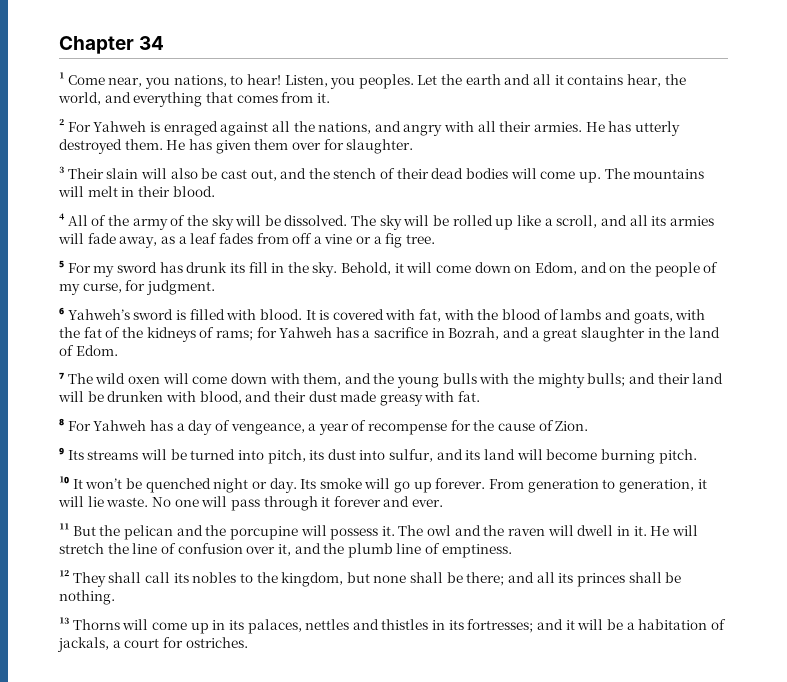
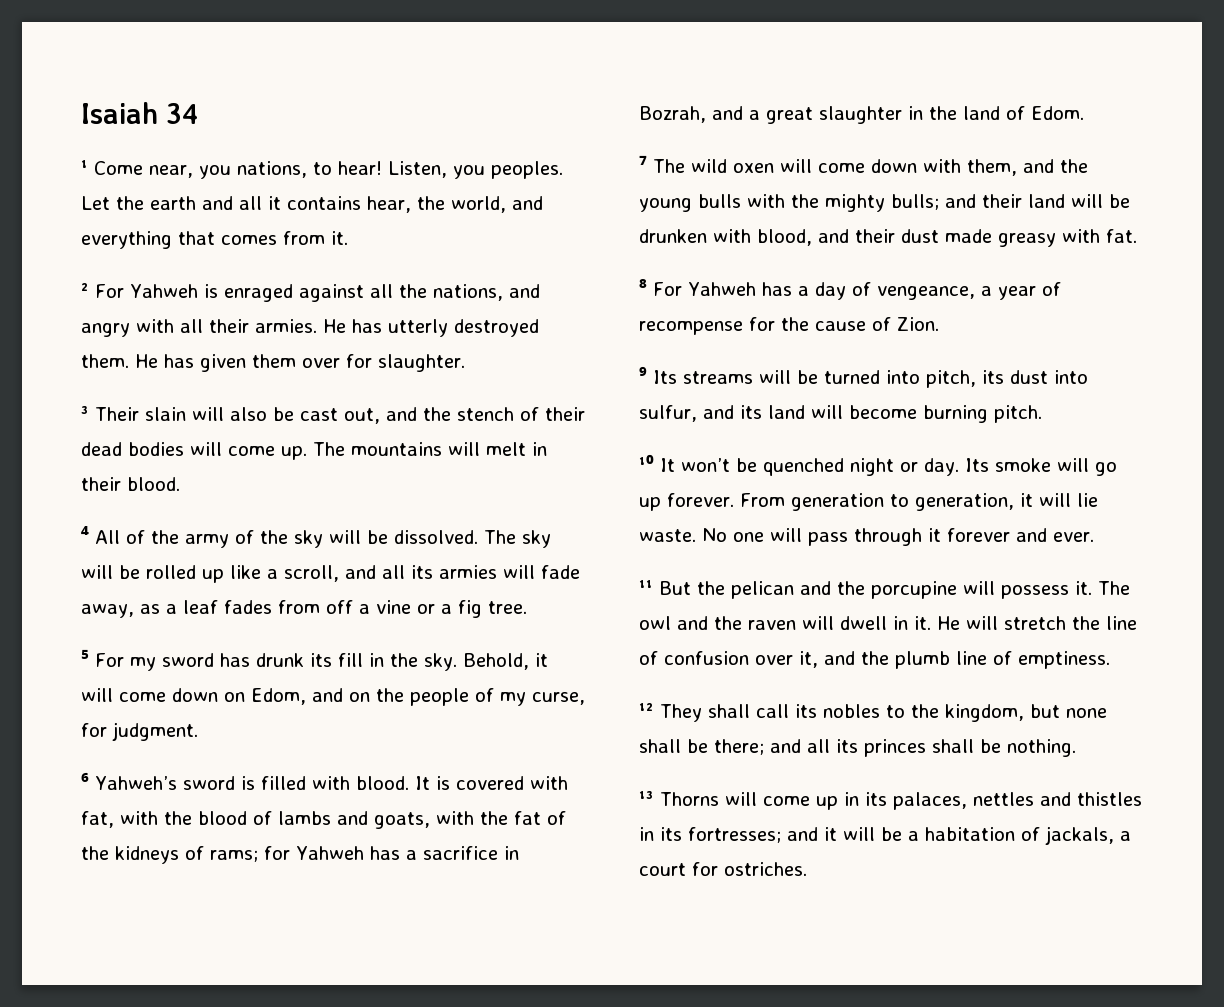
- Chapter 34
+ Isaiah 34

